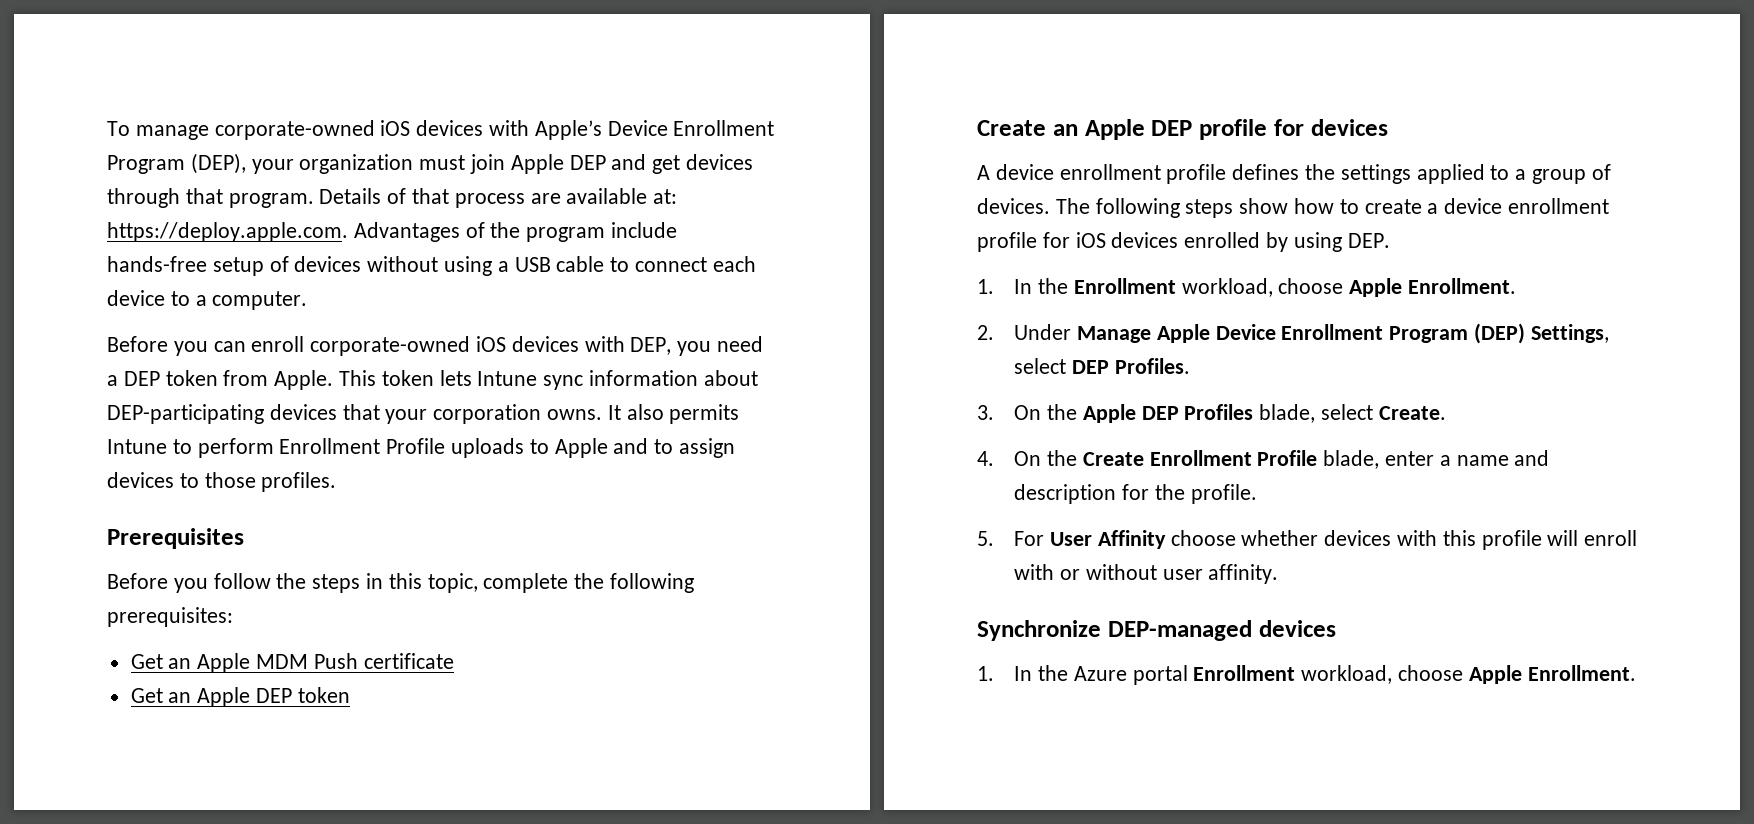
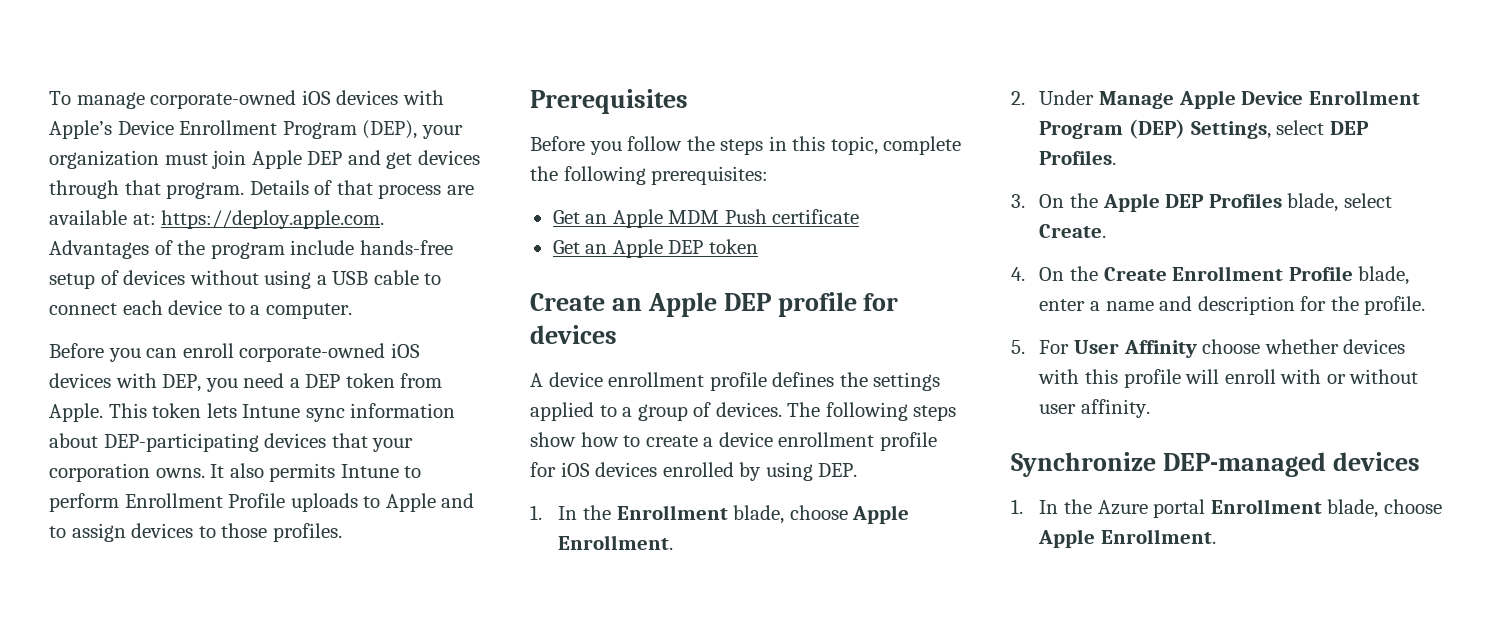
- 1. In the Enrollment workload, choose Apple Enrollment.
+ 1. In the Enrollment blade, choose Apple Enrollment.
- 1. In the Azure portal Enrollment workload, choose Apple Enrollment.
+ 1. In the Azure portal Enrollment blade, choose Apple Enrollment.

